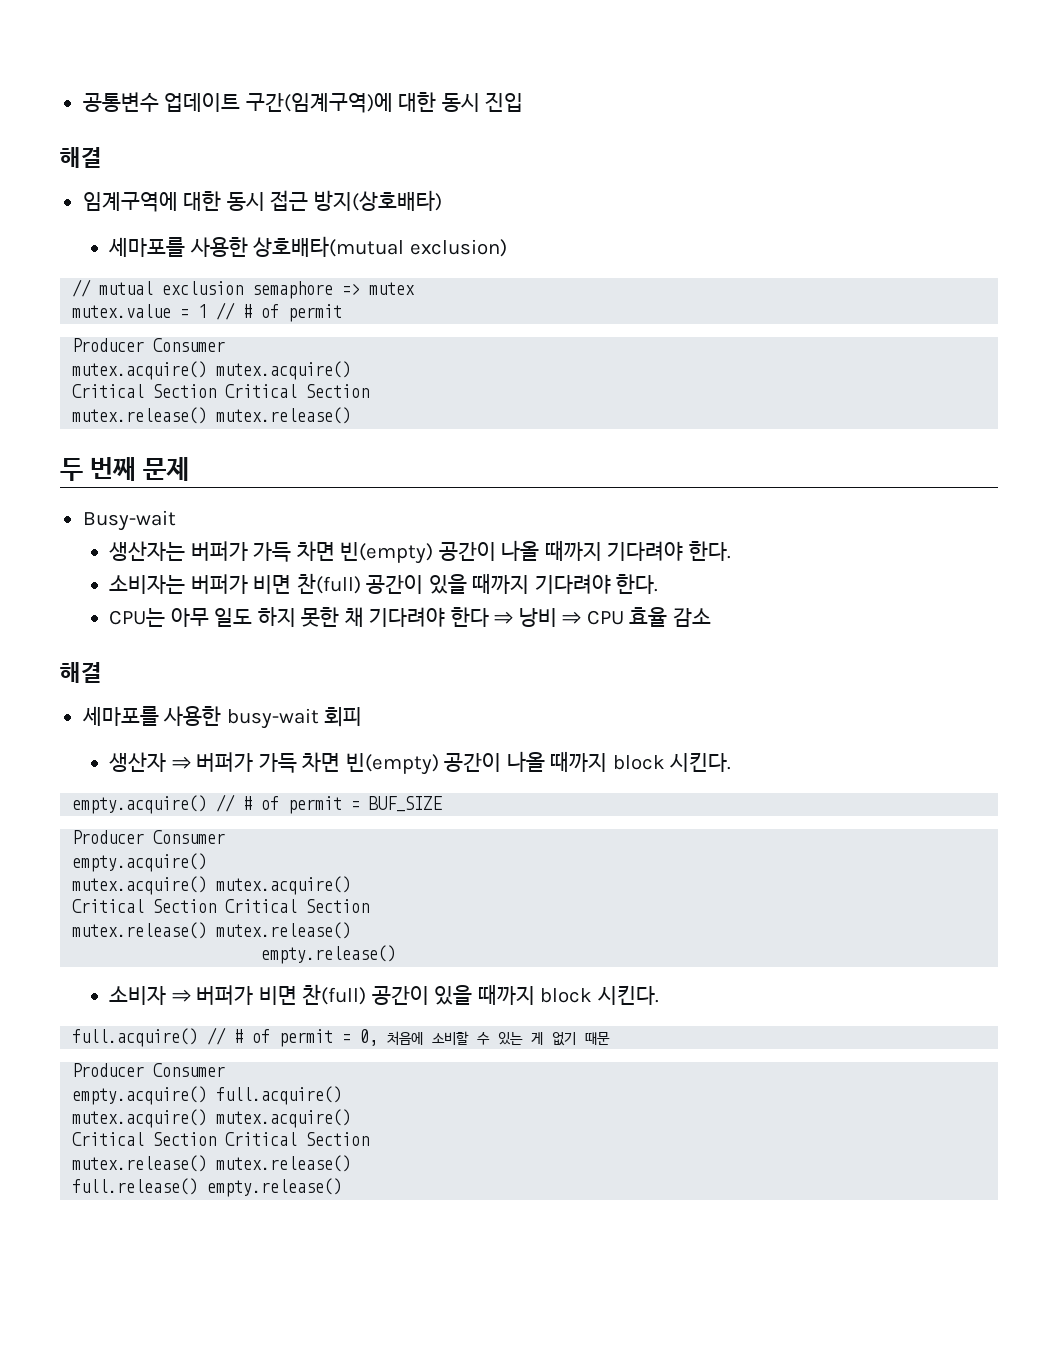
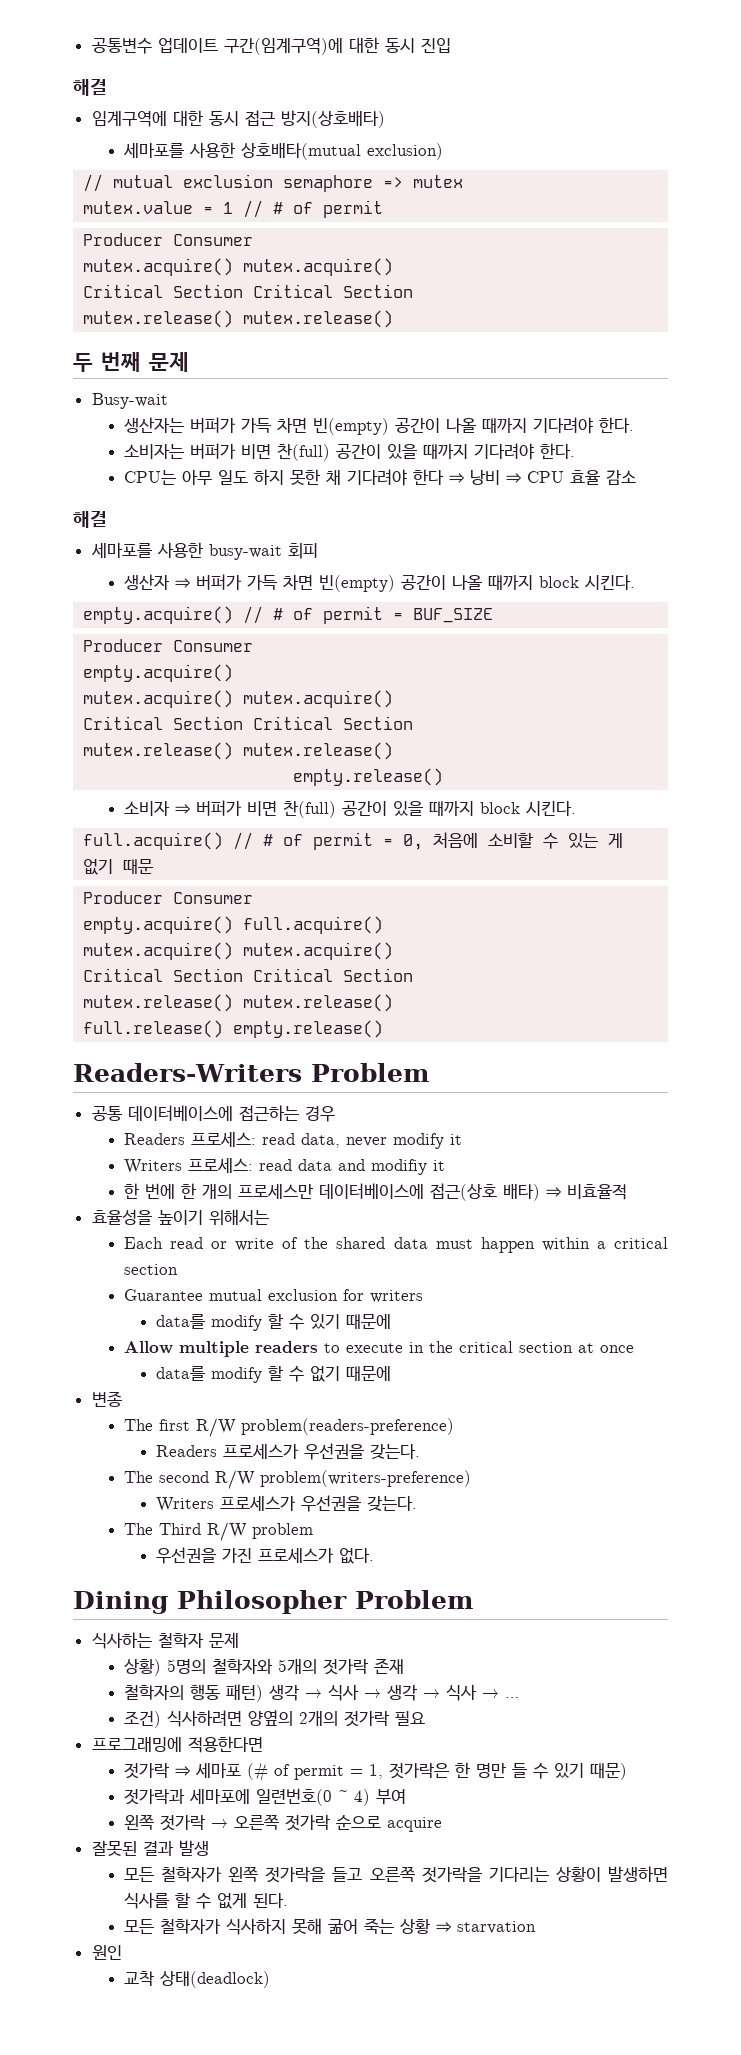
+ Readers-Writers Problem
+ 공통 데이터베이스에 접근하는 경우
+ Readers 프로세스: read data, never modify it
+ Writers 프로세스: read data and modifiy it
+ 한 번에 한 개의 프로세스만 데이터베이스에 접근(상호 배타) ⇒ 비효율적
+ 효율성을 높이기 위해서는
+ Each read or write of the shared data must happen within a critical section
+ Guarantee mutual exclusion for writers
+ data를 modify 할 수 있기 때문에
+ Allow multiple readers to execute in the critical section at once
+ data를 modify 할 수 없기 때문에
+ 변종
+ The first R/W problem(readers-preference)
+ Readers 프로세스가 우선권을 갖는다.
+ The second R/W problem(writers-preference)
+ Writers 프로세스가 우선권을 갖는다.
+ The Third R/W problem
+ 우선권을 가진 프로세스가 없다.
+ Dining Philosopher Problem
+ 식사하는 철학자 문제
+ 상황) 5명의 철학자와 5개의 젓가락 존재
+ 철학자의 행동 패턴) 생각 → 식사 → 생각 → 식사 → …
+ 조건) 식사하려면 양옆의 2개의 젓가락 필요
+ 프로그래밍에 적용한다면
+ 젓가락 ⇒ 세마포 (# of permit = 1, 젓가락은 한 명만 들 수 있기 때문)
+ 젓가락과 세마포에 일련번호(0 ~ 4) 부여
+ 왼쪽 젓가락 → 오른쪽 젓가락 순으로 acquire
+ 잘못된 결과 발생
+ 모든 철학자가 왼쪽 젓가락을 들고 오른쪽 젓가락을 기다리는 상황이 발생하면 식사를 할 수 없게 된다.
+ 모든 철학자가 식사하지 못해 굶어 죽는 상황 ⇒ starvation
+ 원인
+ 교착 상태(deadlock)

